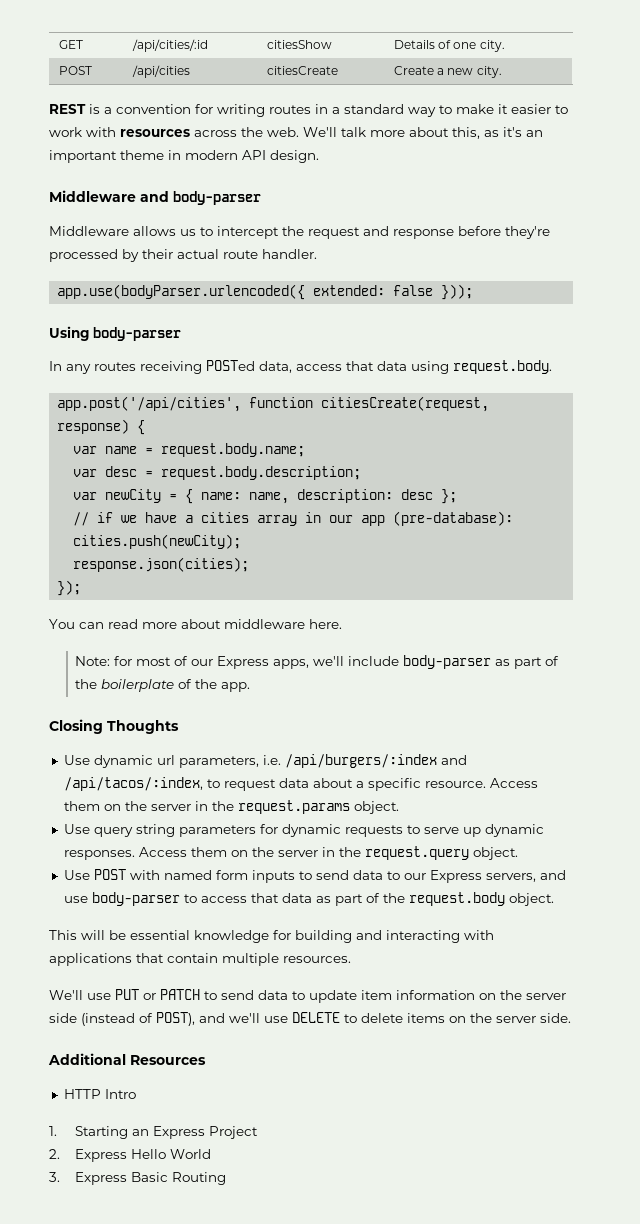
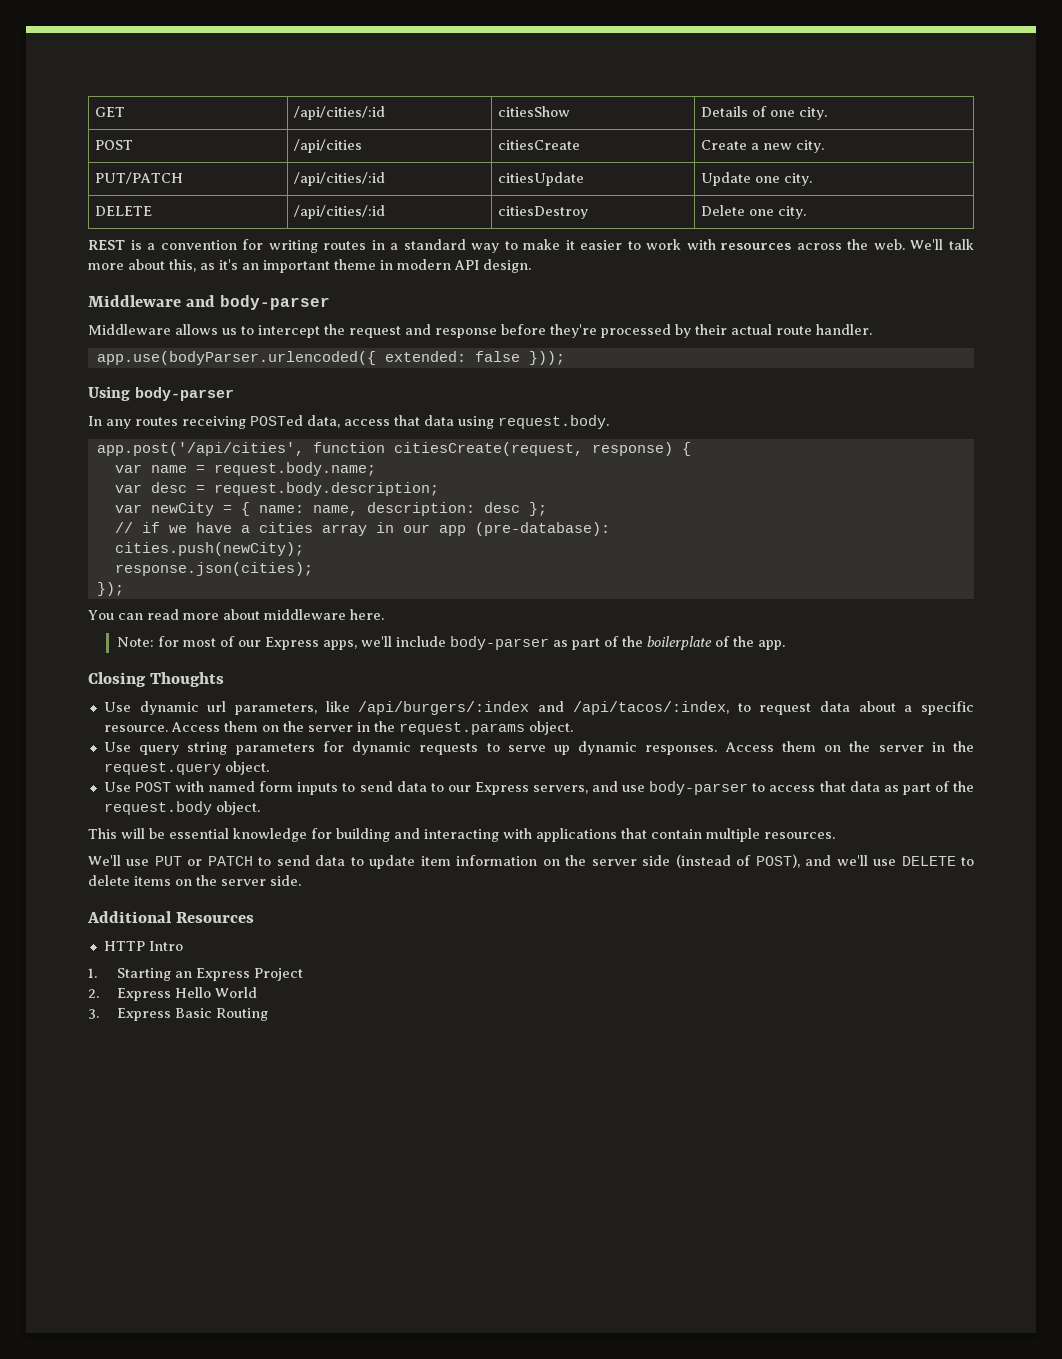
+ PUT/PATCH | /api/cities/:id | citiesUpdate | Update one city.
+ DELETE | /api/cities/:id | citiesDestroy | Delete one city.
- Use dynamic url parameters, i.e. /api/burgers/:index and /api/tacos/:index, to request data about a specific resource.
+ Use dynamic url parameters, like /api/burgers/:index and /api/tacos/:index, to request data about a specific resource.

